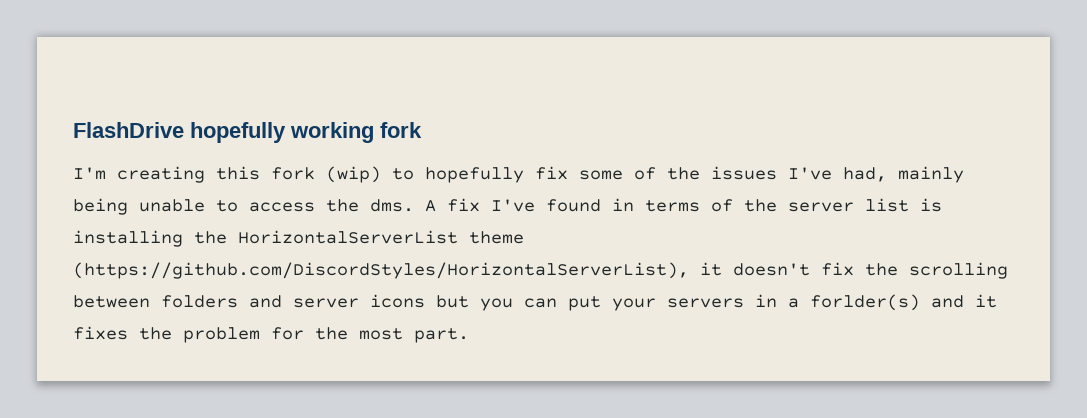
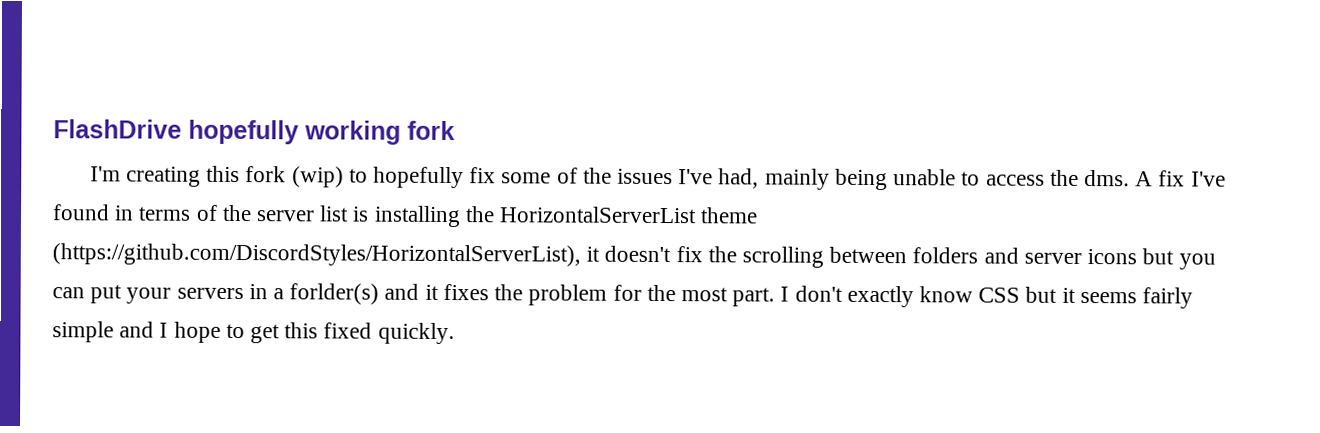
+ I don't exactly know CSS but it seems fairly simple and I hope to get this fixed quickly.

